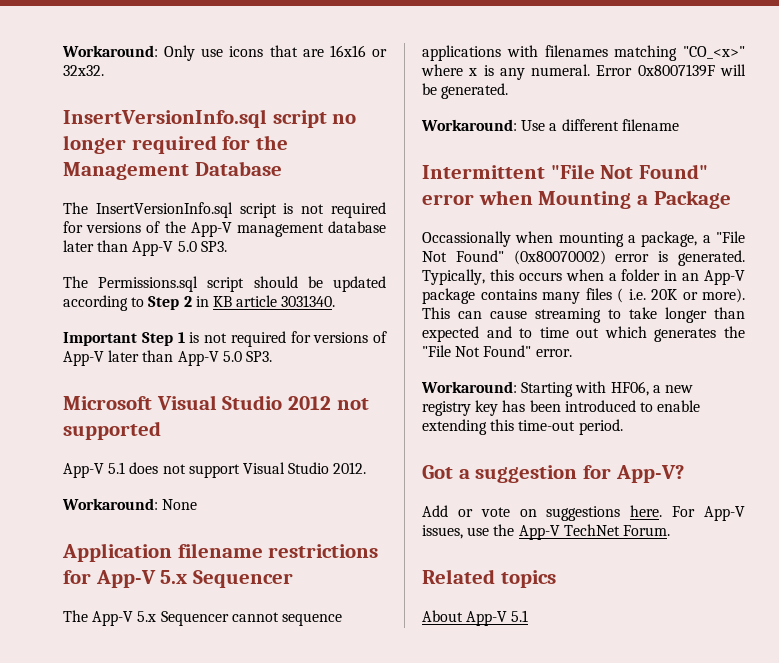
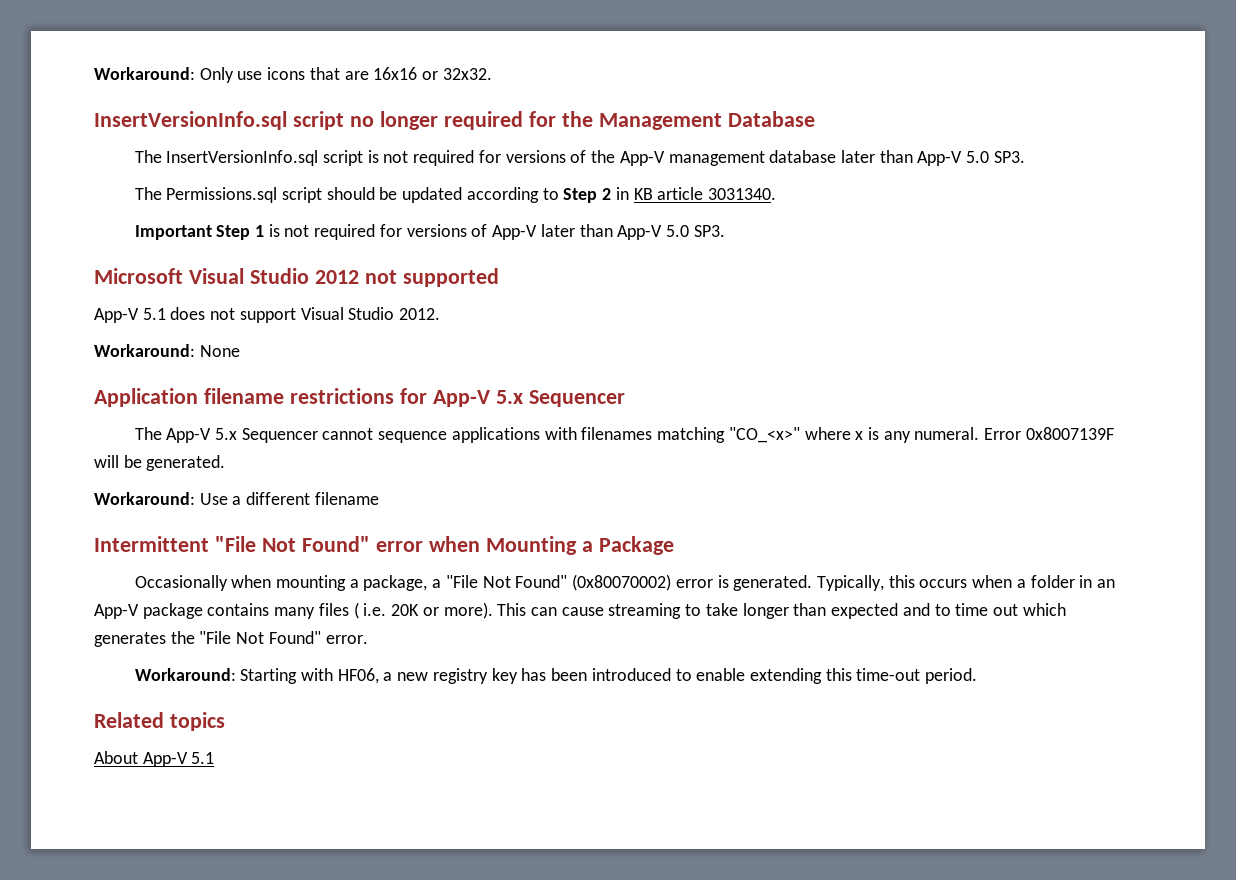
- Occassionally when mounting a package, a "File Not Found" (0x80070002) error is generated.
+ Occasionally when mounting a package, a "File Not Found" (0x80070002) error is generated.
- Got a suggestion for App-V?
- Add or vote on suggestions here. For App-V issues, use the App-V TechNet Forum.

